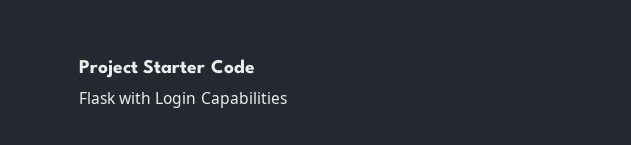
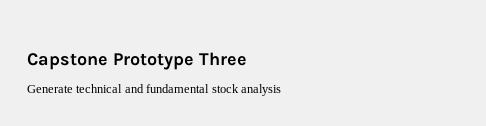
- Project Starter Code
- Flask with Login Capabilities
+ Capstone Prototype Three
+ Generate technical and fundamental stock analysis

